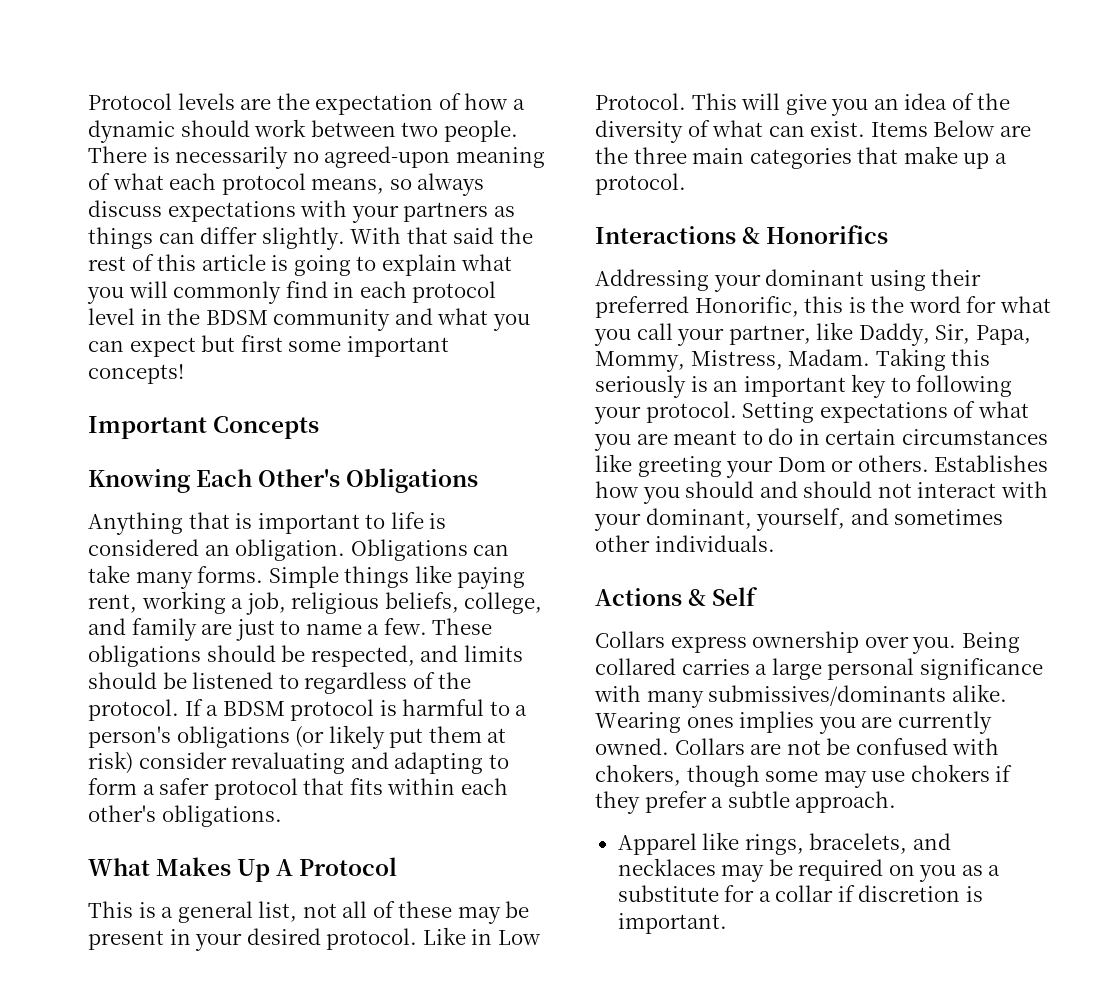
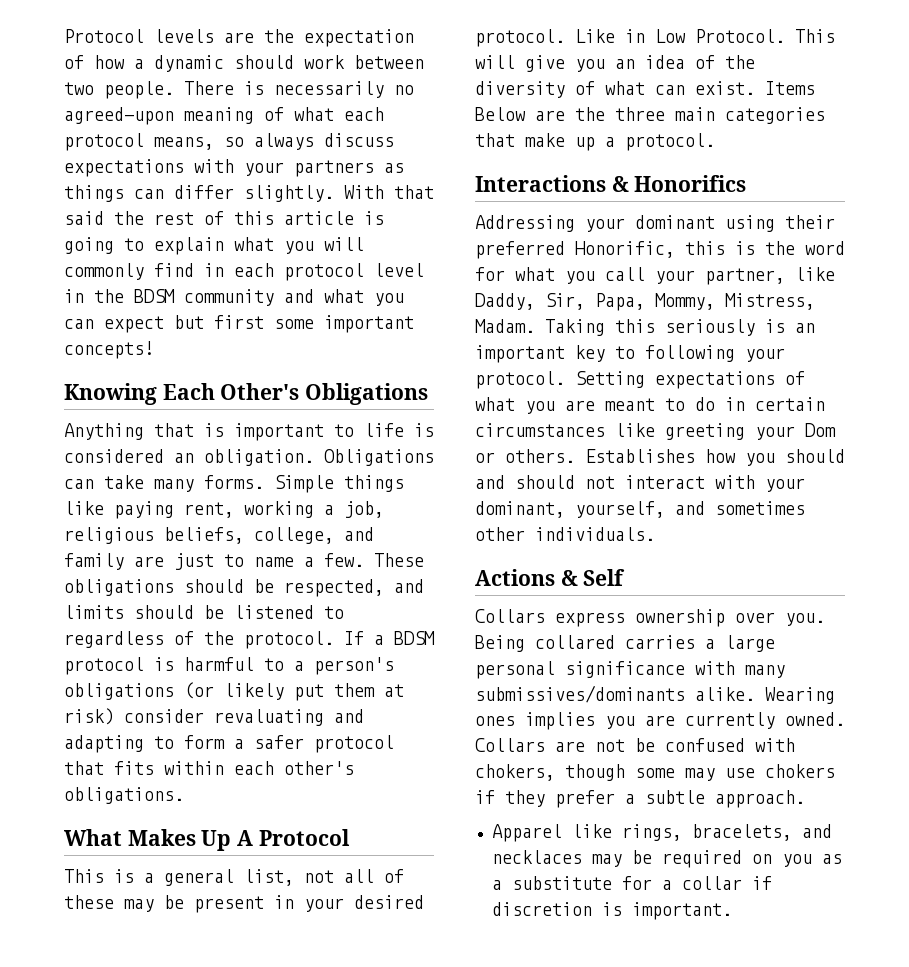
- Important Concepts

